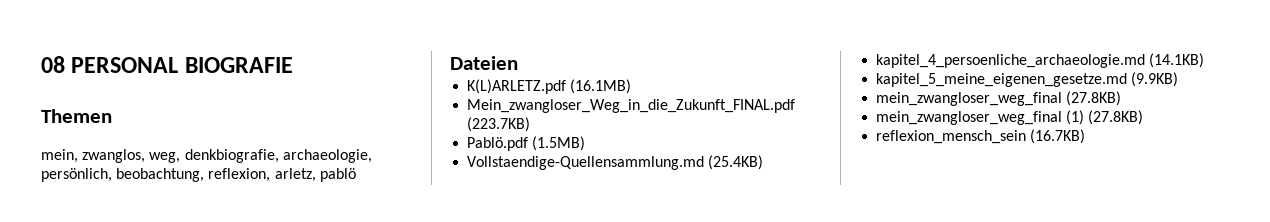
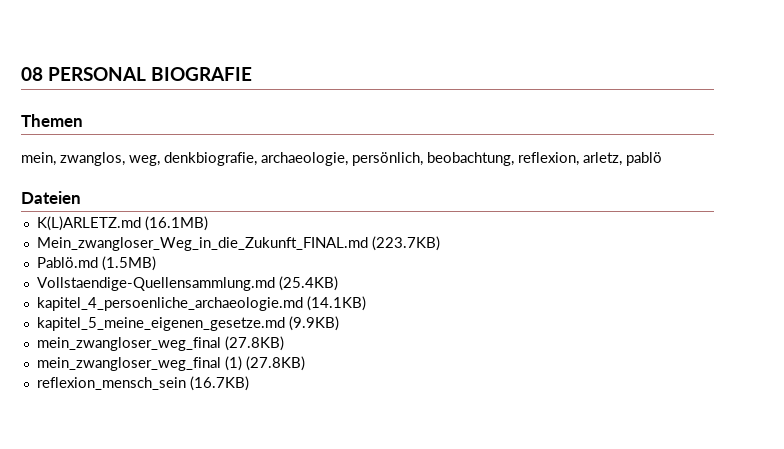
- K(L)ARLETZ.pdf (16.1MB)
+ K(L)ARLETZ.md (16.1MB)
- Mein_zwangloser_Weg_in_die_Zukunft_FINAL.pdf (223.7KB)
+ Mein_zwangloser_Weg_in_die_Zukunft_FINAL.md (223.7KB)
- Pablö.pdf (1.5MB)
+ Pablö.md (1.5MB)

